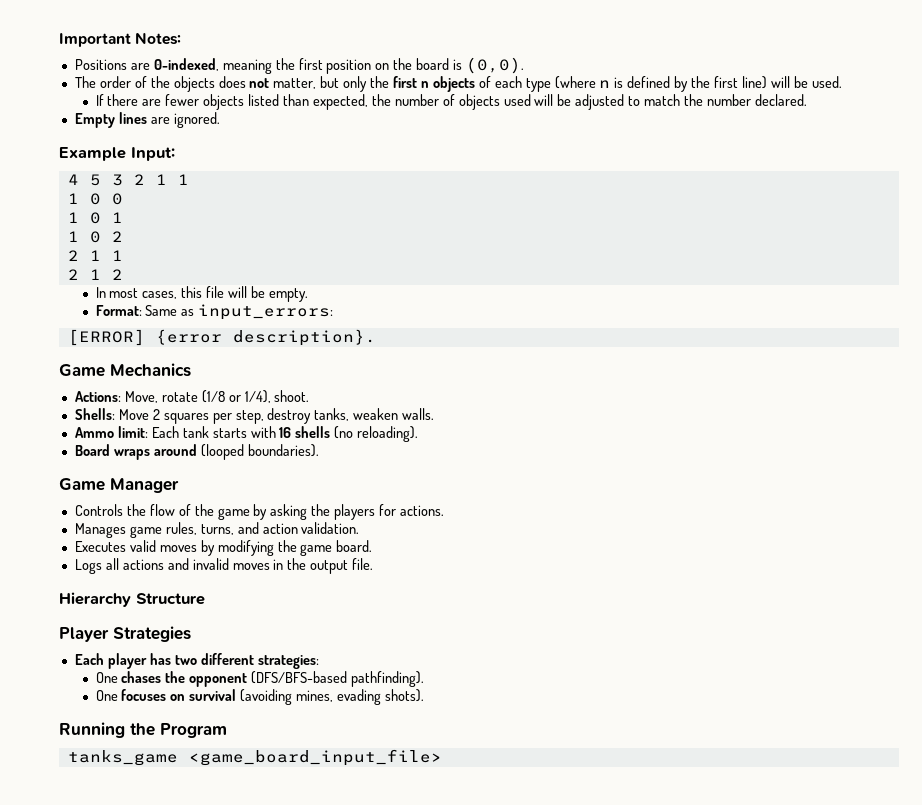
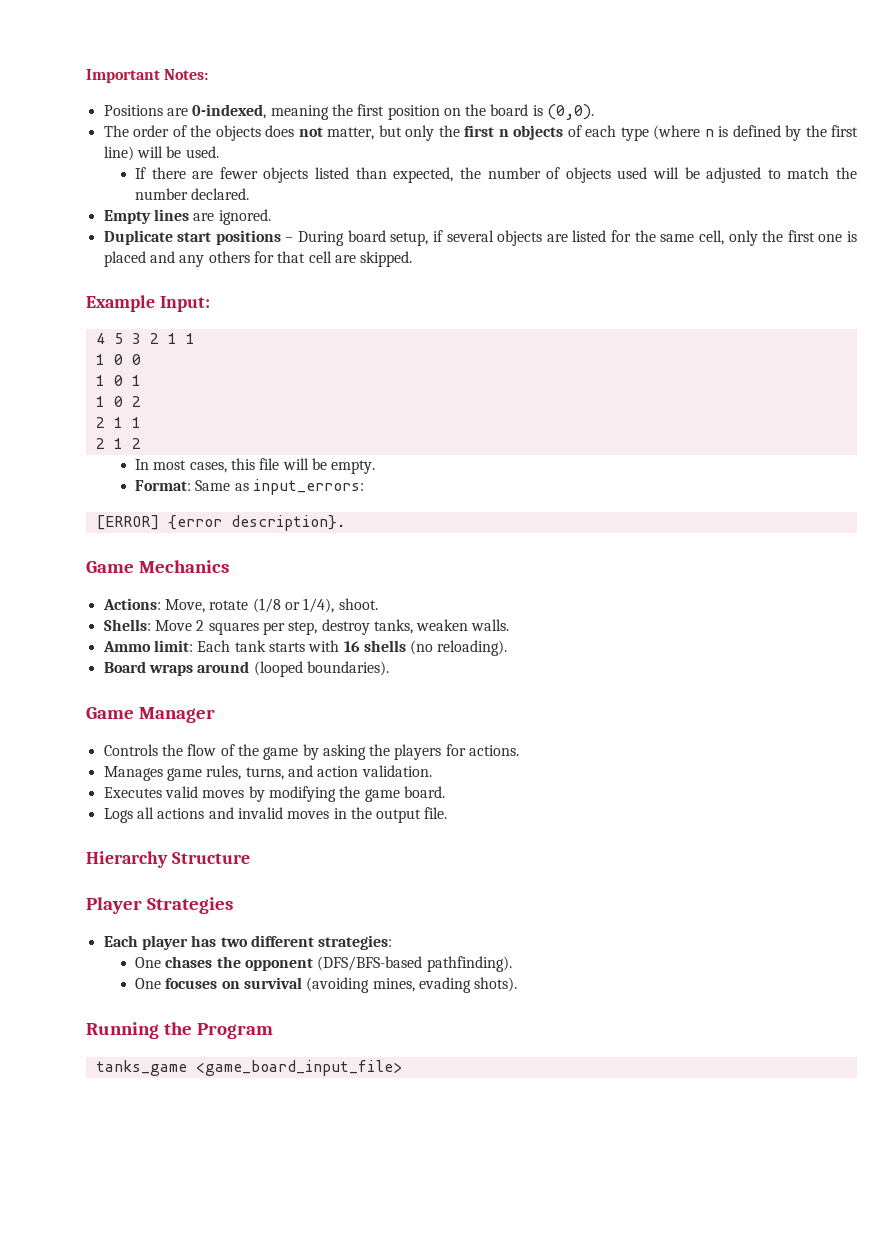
+ Duplicate start positions – During board setup, if several objects are listed for the same cell, only the first one is placed and any others for that cell are skipped.

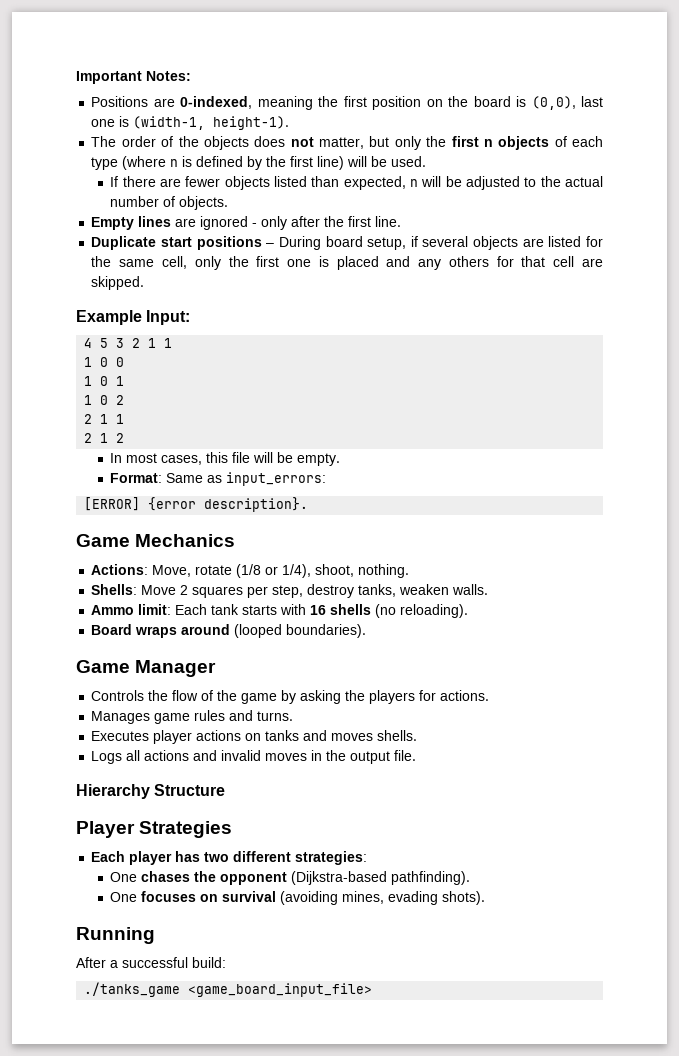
- Positions are 0-indexed, meaning the first position on the board is (0,0).
+ Positions are 0-indexed, meaning the first position on the board is (0,0), last one is (width-1, height-1).
- If there are fewer objects listed than expected, the number of objects used will be adjusted to match the number declared.
- Empty lines are ignored.
+ If there are fewer objects listed than expected, n will be adjusted to the actual number of objects.
+ Empty lines are ignored - only after the first line.
- Actions: Move, rotate (1/8 or 1/4), shoot.
+ Actions: Move, rotate (1/8 or 1/4), shoot, nothing.
- Manages game rules, turns, and action validation.
- Executes valid moves by modifying the game board.
+ Manages game rules and turns.
+ Executes player actions on tanks and moves shells.
- One chases the opponent (DFS/BFS-based pathfinding).
+ One chases the opponent (Dijkstra-based pathfinding).
- Running the Program
- tanks_game <game_board_input_file>
+ Running
+ After a successful build:
+ ./tanks_game <game_board_input_file>

